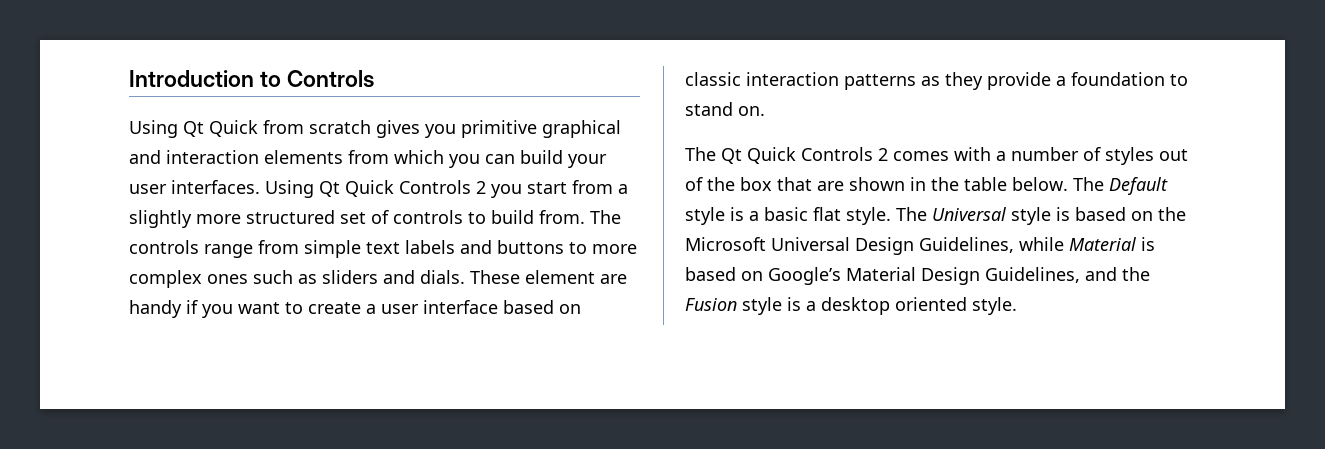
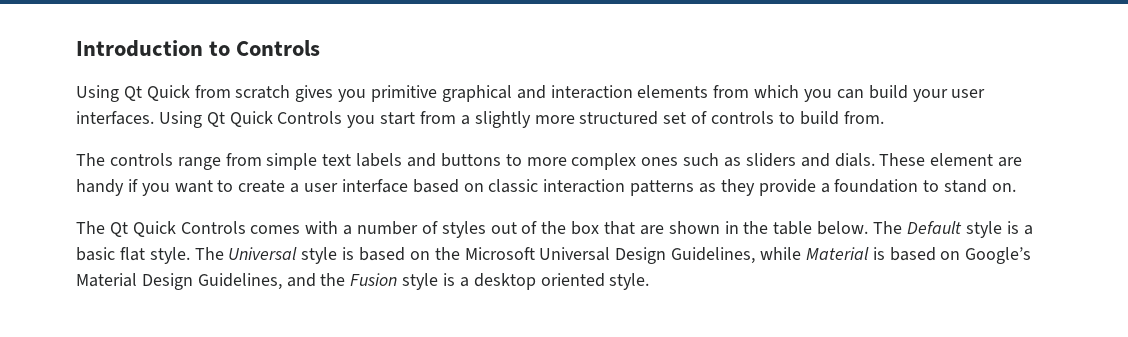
- Using Qt Quick Controls 2 you start from a slightly more structured set of controls to build from. The controls range from simple text labels and buttons to more complex ones such as sliders and dials.
+ Using Qt Quick Controls you start from a slightly more structured set of controls to build from.
+ The controls range from simple text labels and buttons to more complex ones such as sliders and dials.
- The Qt Quick Controls 2 comes with a number of styles out of the box that are shown in the table below.
+ The Qt Quick Controls comes with a number of styles out of the box that are shown in the table below.

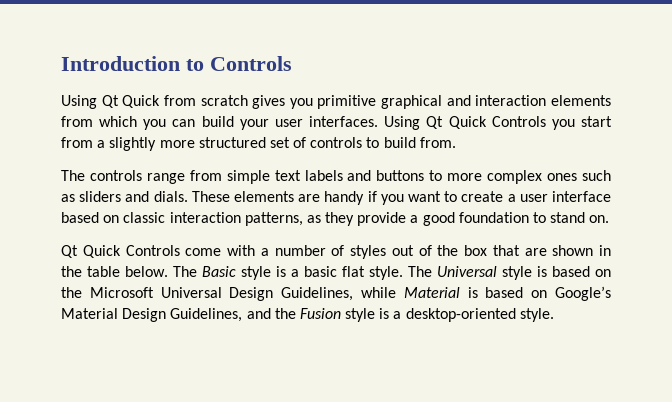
- These element are handy if you want to create a user interface based on classic interaction patterns as they provide a foundation to stand on.
+ These elements are handy if you want to create a user interface based on classic interaction patterns, as they provide a good foundation to stand on.
- The Qt Quick Controls comes with a number of styles out of the box that are shown in the table below.
+ Qt Quick Controls come with a number of styles out of the box that are shown in the table below.
- The Default style is a basic flat style.
+ The Basic style is a basic flat style.
- The Universal style is based on the Microsoft Universal Design Guidelines, while Material is based on Google’s Material Design Guidelines, and the Fusion style is a desktop oriented style.
+ The Universal style is based on the Microsoft Universal Design Guidelines, while Material is based on Google’s Material Design Guidelines, and the Fusion style is a desktop-oriented style.

